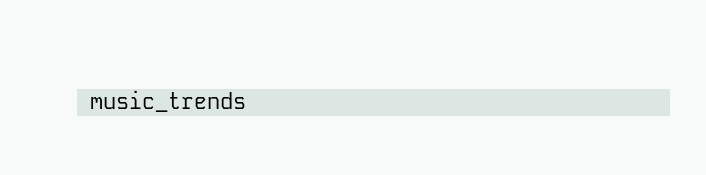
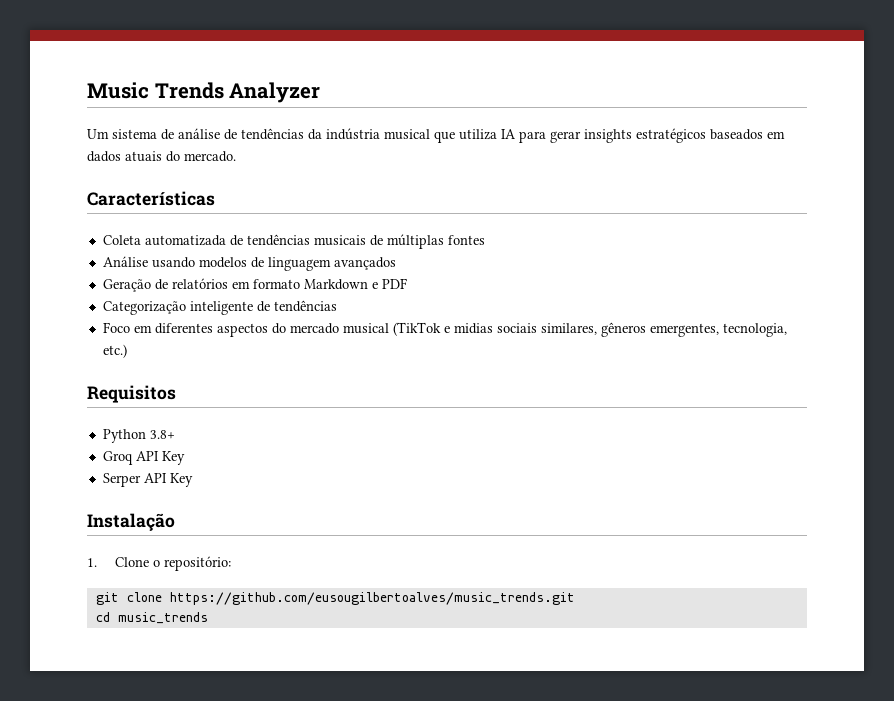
- music_trends
+ Music Trends Analyzer
+ Um sistema de análise de tendências da indústria musical que utiliza IA para gerar insights estratégicos baseados em dados atuais do mercado.
+ Características
+ Coleta automatizada de tendências musicais de múltiplas fontes
+ Análise usando modelos de linguagem avançados
+ Geração de relatórios em formato Markdown e PDF
+ Categorização inteligente de tendências
+ Foco em diferentes aspectos do mercado musical (TikTok e midias sociais similares, gêneros emergentes, tecnologia, etc.)
+ Requisitos
+ Python 3.8+
+ Groq API Key
+ Serper API Key
+ Instalação
+ 1. Clone o repositório:
+ git clone https://github.com/eusougilbertoalves/music_trends.git
+ cd music_trends

